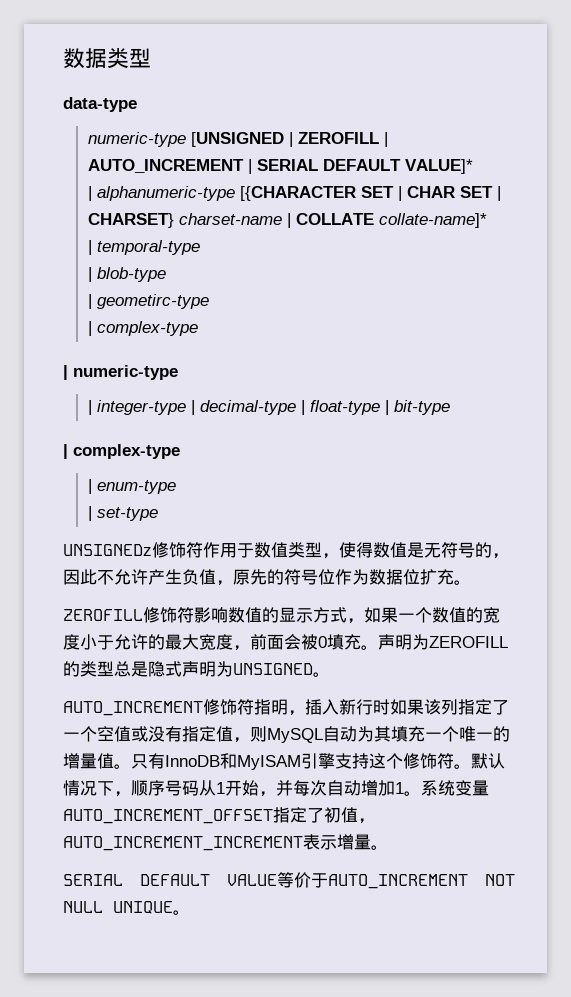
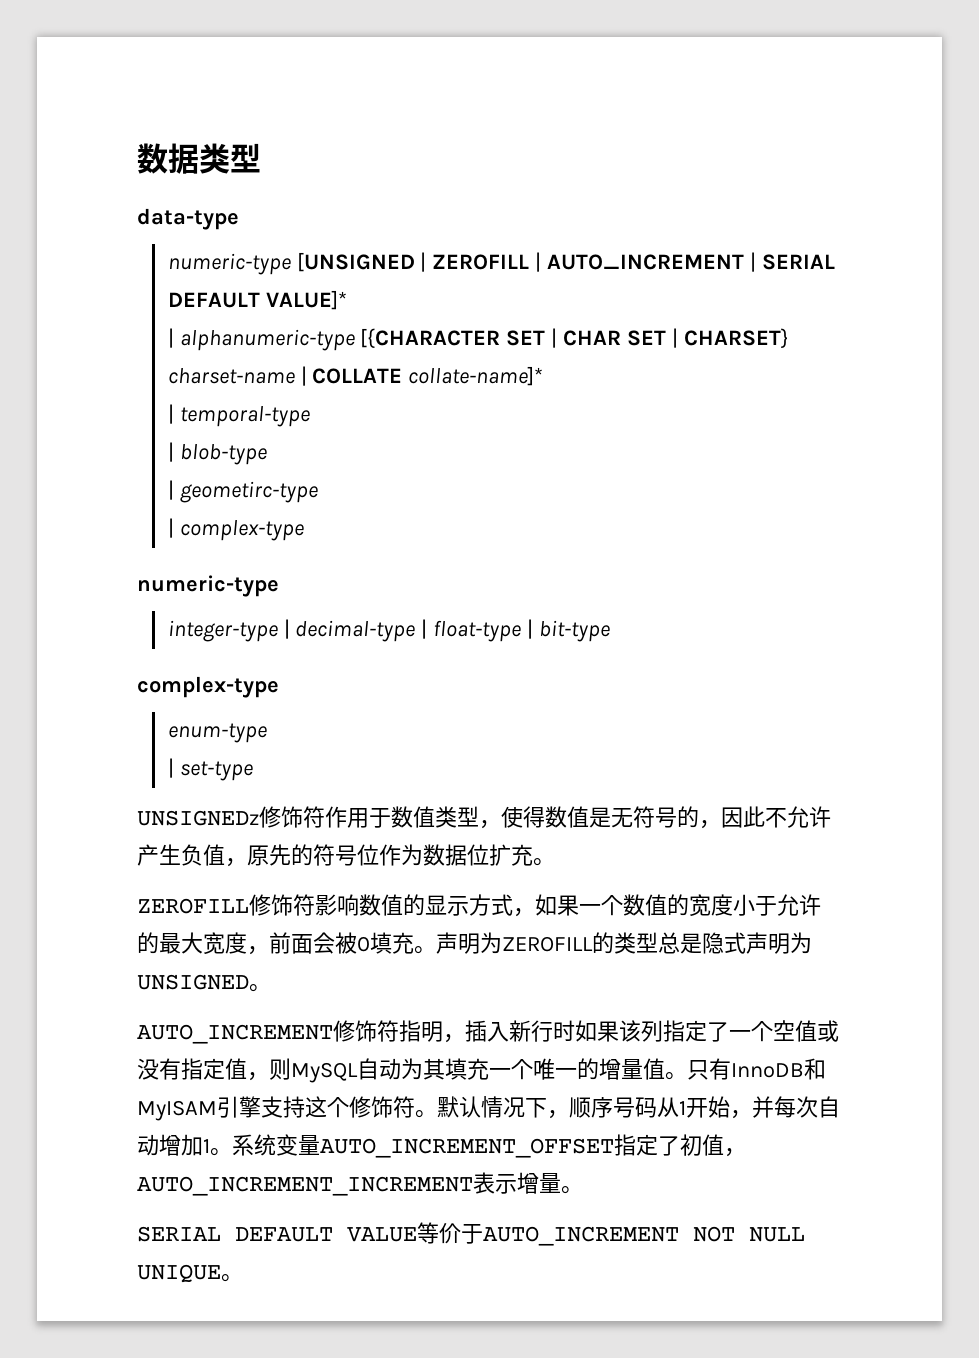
  | geometirc-type
  | complex-type
- | numeric-type
+ numeric-type
- | integer-type | decimal-type | float-type | bit-type
- | complex-type
- | enum-type
+ integer-type | decimal-type | float-type | bit-type
+ complex-type
+ enum-type

